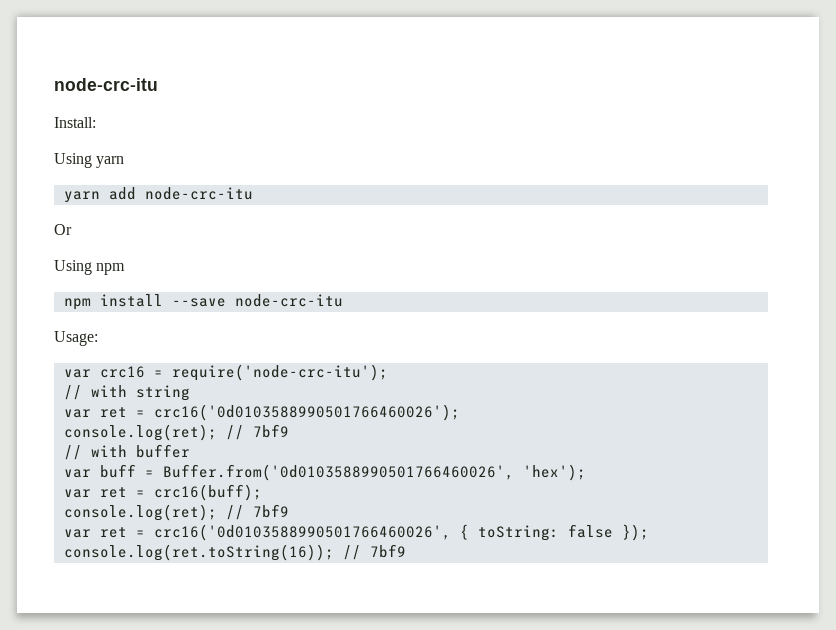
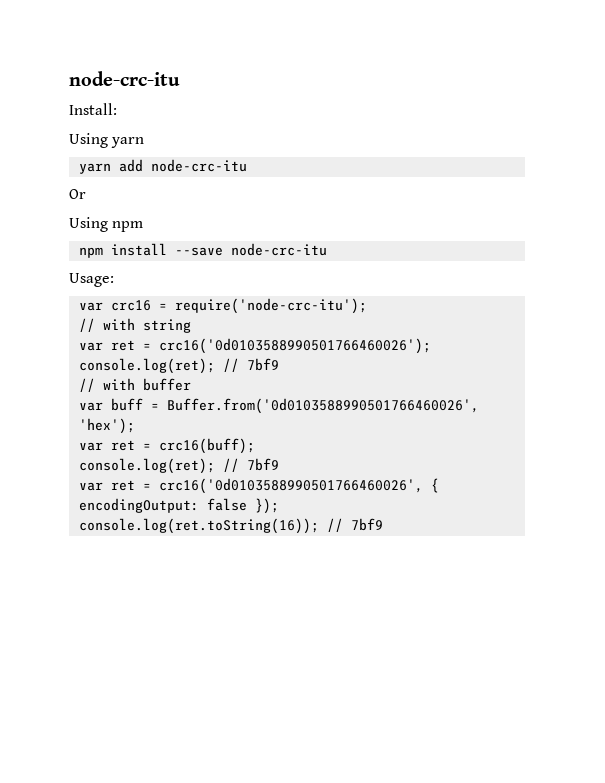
- var ret = crc16('0d0103588990501766460026', { toString: false });
+ var ret = crc16('0d0103588990501766460026', { encodingOutput: false });

